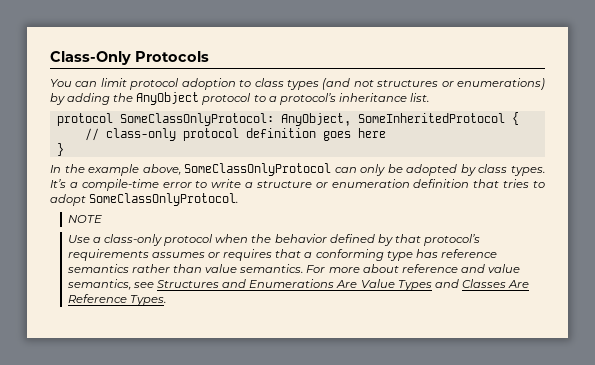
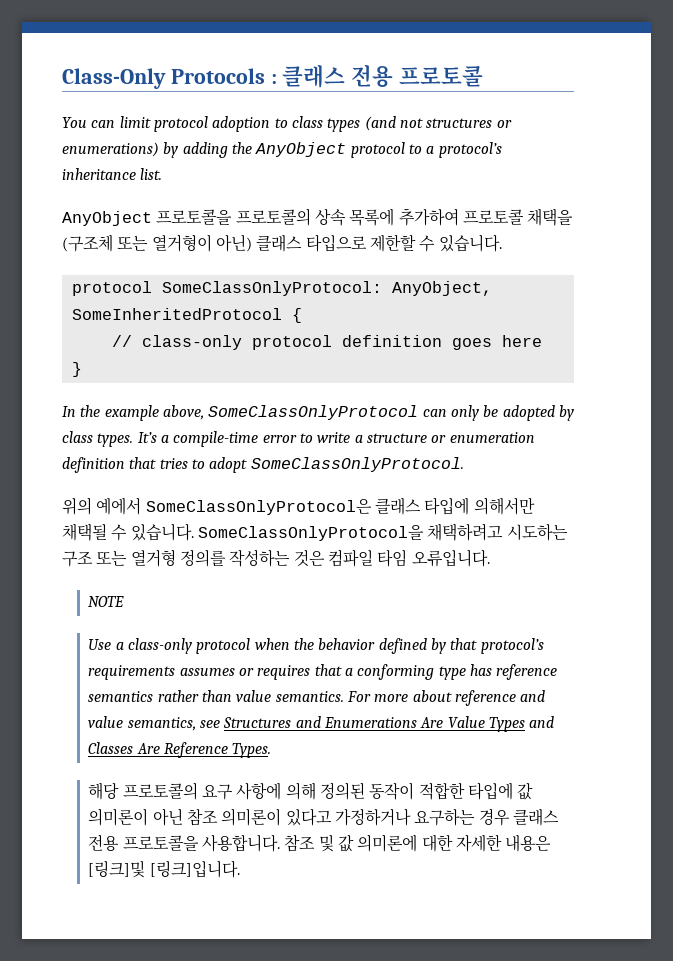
- Class-Only Protocols
+ Class-Only Protocols : 클래스 전용 프로토콜
+ AnyObject 프로토콜을 프로토콜의 상속 목록에 추가하여 프로토콜 채택을 (구조체 또는 열거형이 아닌) 클래스 타입으로 제한할 수 있습니다.
+ 위의 예에서 SomeClassOnlyProtocol은 클래스 타입에 의해서만 채택될 수 있습니다. SomeClassOnlyProtocol을 채택하려고 시도하는 구조 또는 열거형 정의를 작성하는 것은 컴파일 타임 오류입니다.
+ 해당 프로토콜의 요구 사항에 의해 정의된 동작이 적합한 타입에 값 의미론이 아닌 참조 의미론이 있다고 가정하거나 요구하는 경우 클래스 전용 프로토콜을 사용합니다. 참조 및 값 의미론에 대한 자세한 내용은 [링크]및 [링크]입니다.

